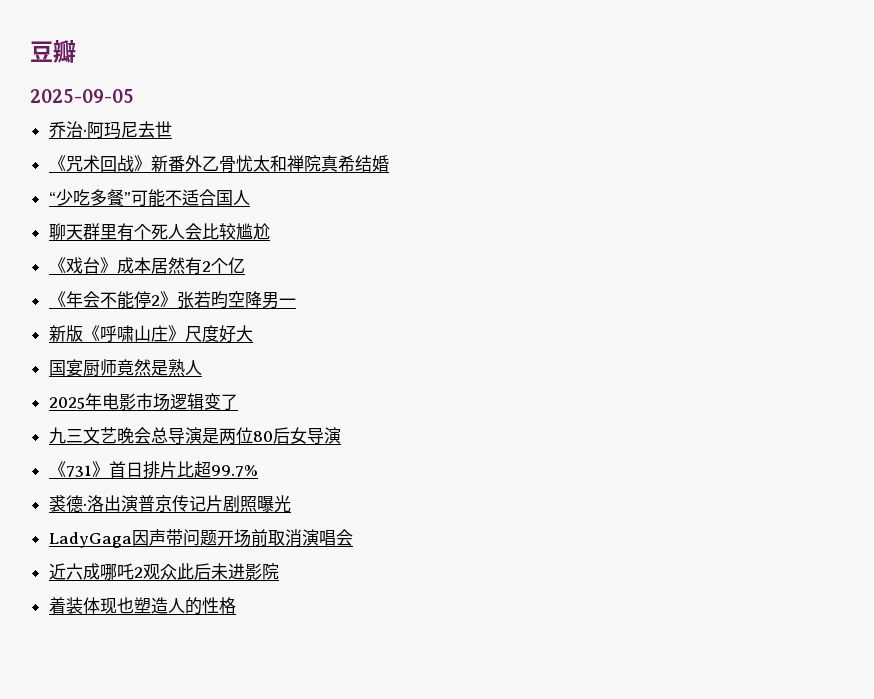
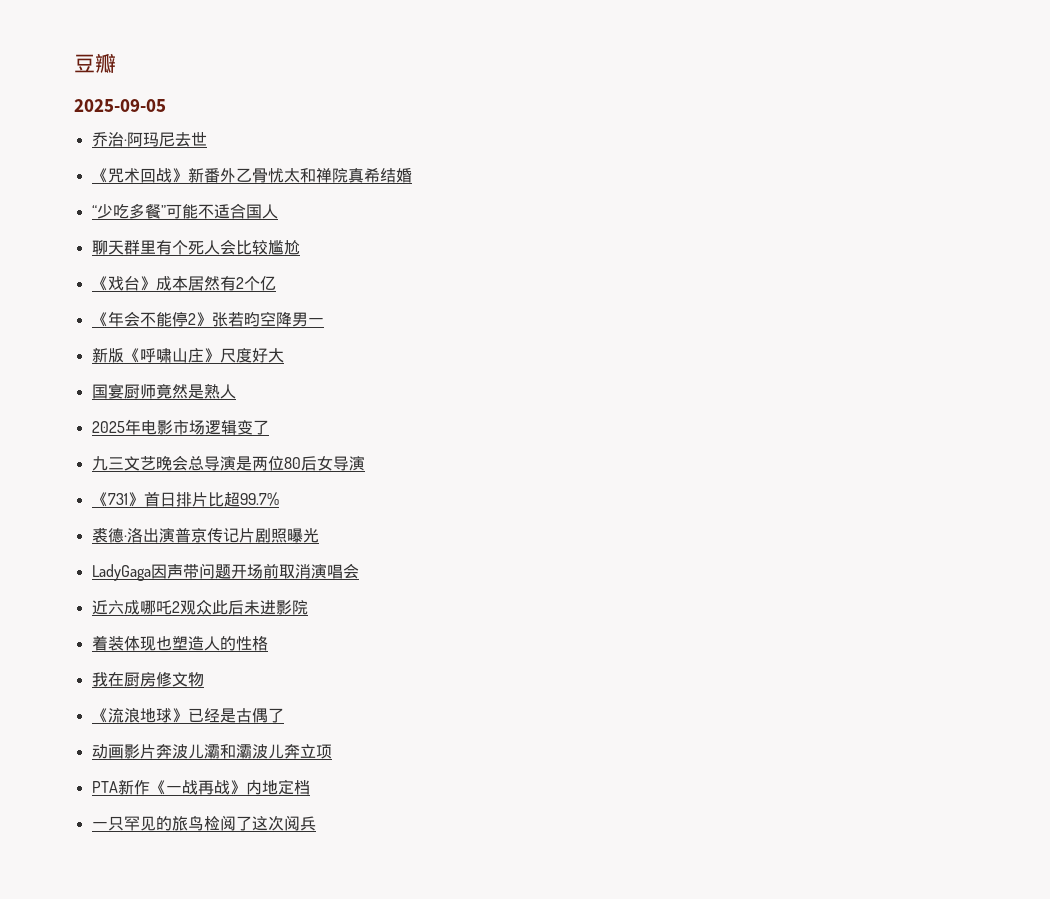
+ 我在厨房修文物
+ 《流浪地球》已经是古偶了
+ 动画影片奔波儿灞和灞波儿奔立项
+ PTA新作《一战再战》内地定档
+ 一只罕见的旅鸟检阅了这次阅兵

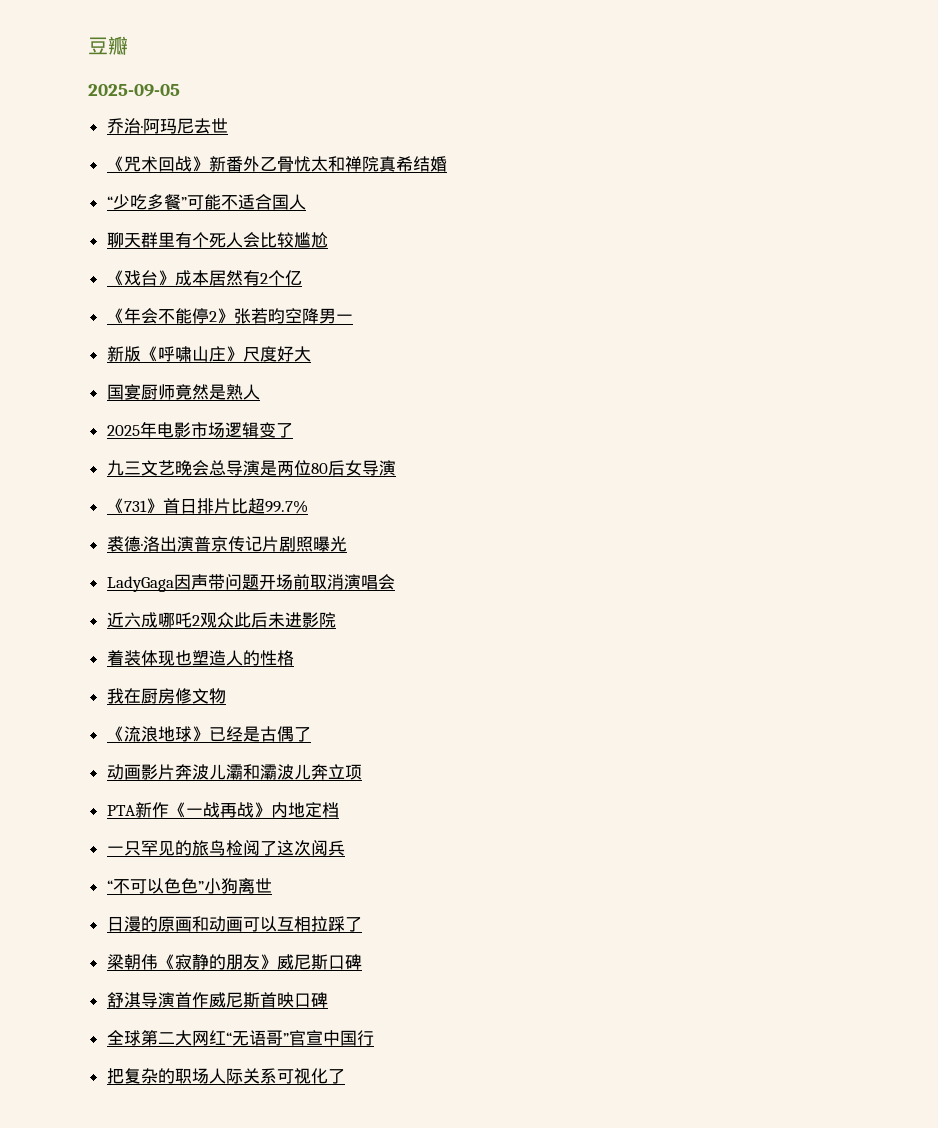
+ “不可以色色”小狗离世
+ 日漫的原画和动画可以互相拉踩了
+ 梁朝伟《寂静的朋友》威尼斯口碑
+ 舒淇导演首作威尼斯首映口碑
+ 全球第二大网红“无语哥”官宣中国行
+ 把复杂的职场人际关系可视化了

